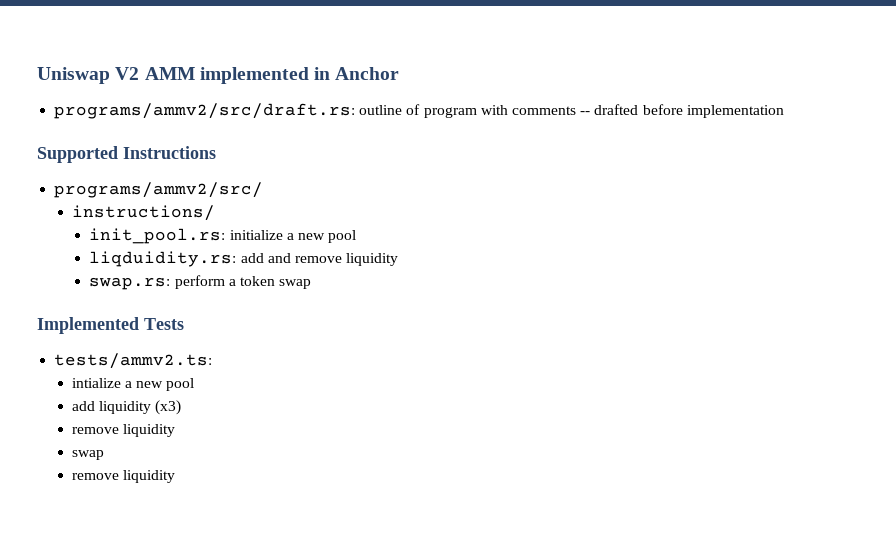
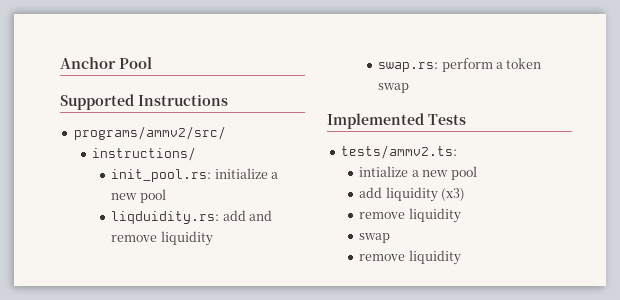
- Uniswap V2 AMM implemented in Anchor
- programs/ammv2/src/draft.rs: outline of program with comments -- drafted before implementation
+ Anchor Pool

